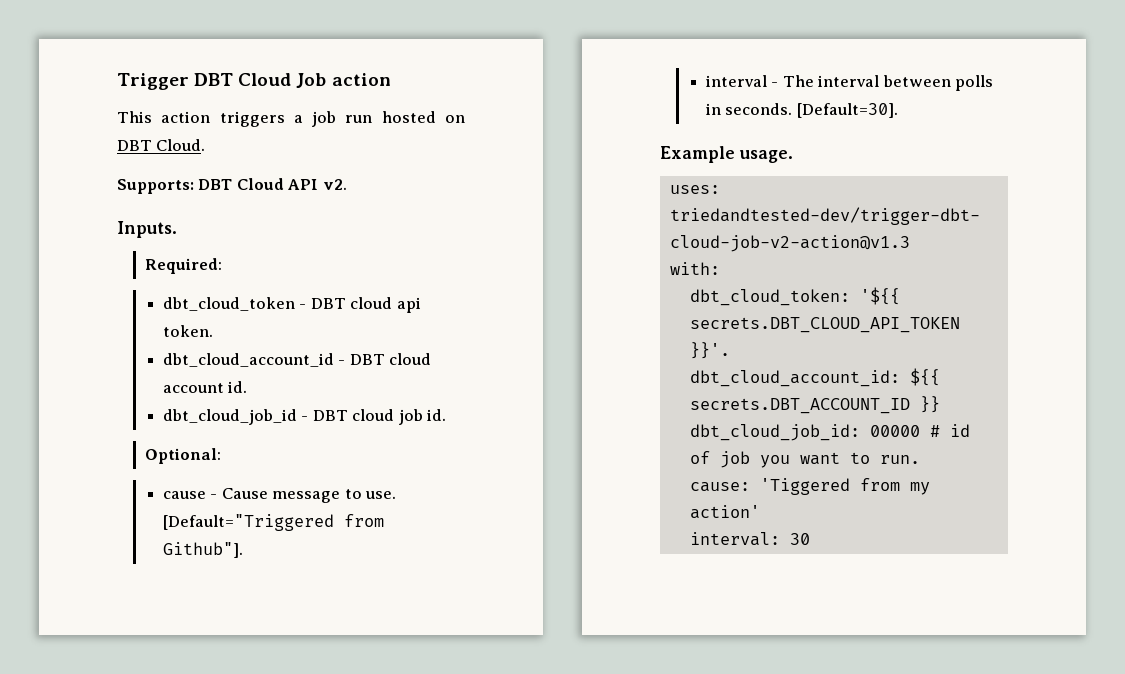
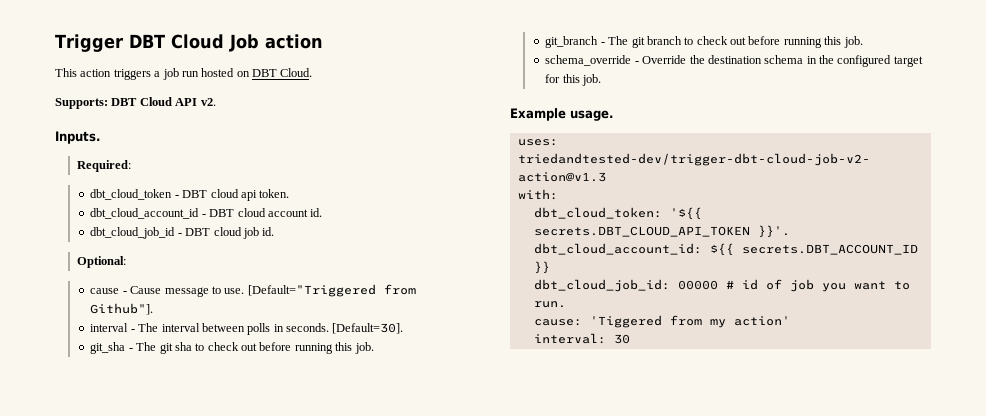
+ git_sha - The git sha to check out before running this job.
+ git_branch - The git branch to check out before running this job.
+ schema_override - Override the destination schema in the configured target for this job.

